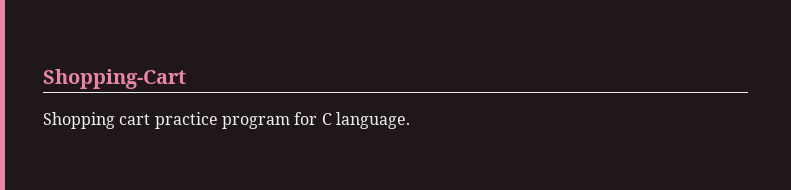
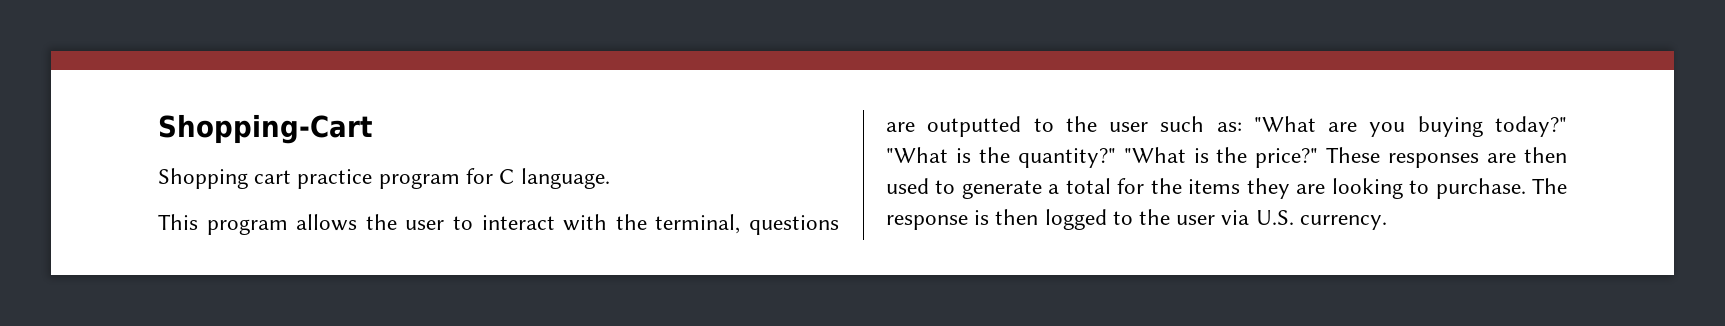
+ This program allows the user to interact with the terminal, questions are outputted to the user such as: "What are you buying today?" "What is the quantity?" "What is the price?" These responses are then used to generate a total for the items they are looking to purchase. The response is then logged to the user via U.S. currency.

